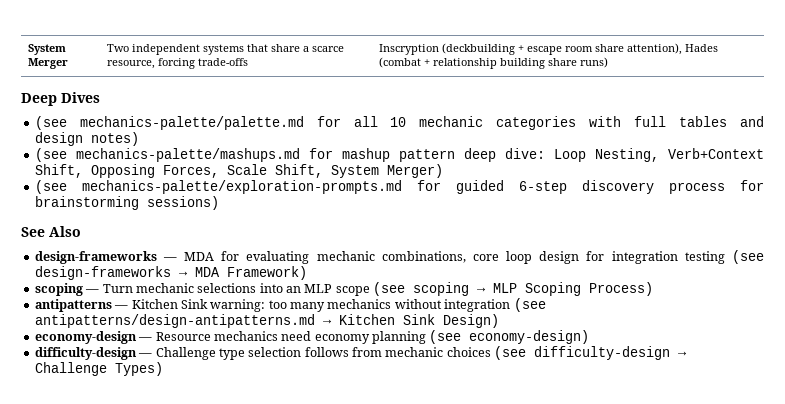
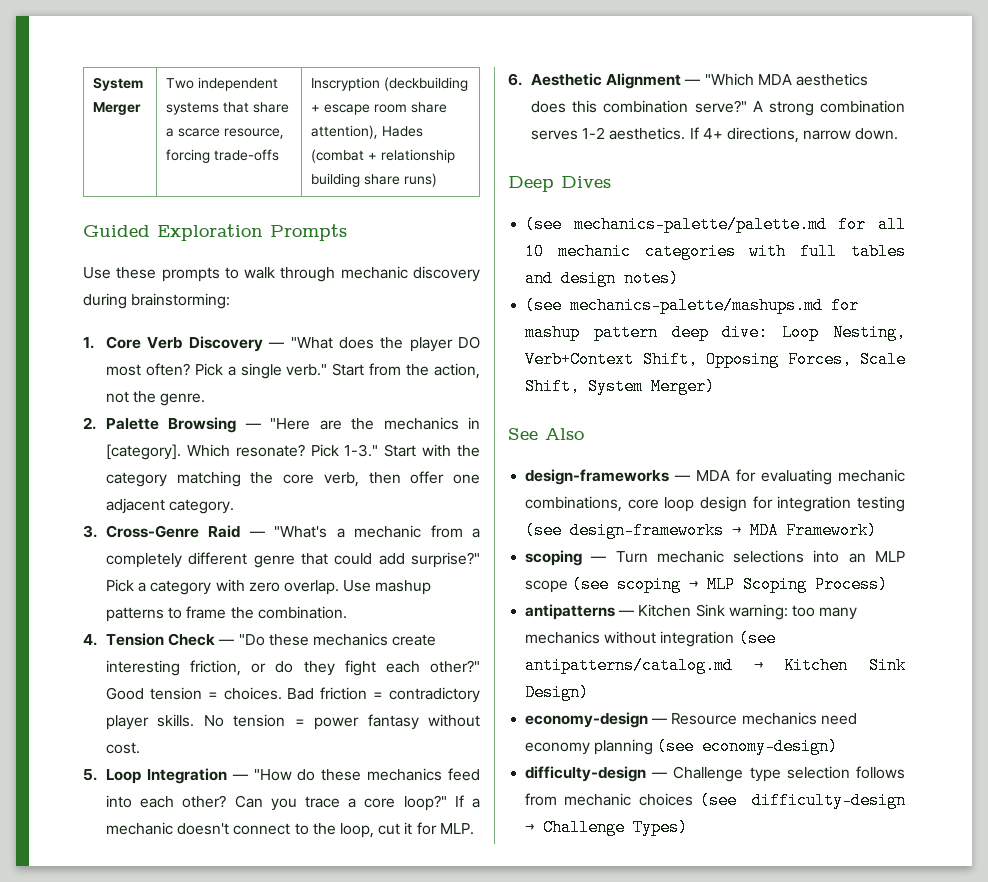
+ Guided Exploration Prompts
+ Use these prompts to walk through mechanic discovery during brainstorming:
+ 1. Core Verb Discovery — "What does the player DO most often? Pick a single verb." Start from the action, not the genre.
+ 2. Palette Browsing — "Here are the mechanics in [category]. Which resonate? Pick 1-3." Start with the category matching the core verb, then offer one adjacent category.
+ 3. Cross-Genre Raid — "What's a mechanic from a completely different genre that could add surprise?" Pick a category with zero overlap. Use mashup patterns to frame the combination.
+ 4. Tension Check — "Do these mechanics create interesting friction, or do they fight each other?" Good tension = choices. Bad friction = contradictory player skills. No tension = power fantasy without cost.
+ 5. Loop Integration — "How do these mechanics feed into each other? Can you trace a core loop?" If a mechanic doesn't connect to the loop, cut it for MLP.
+ 6. Aesthetic Alignment — "Which MDA aesthetics does this combination serve?" A strong combination serves 1-2 aesthetics. If 4+ directions, narrow down.
- (see mechanics-palette/exploration-prompts.md for guided 6-step discovery process for brainstorming sessions)
- antipatterns — Kitchen Sink warning: too many mechanics without integration (see antipatterns/design-antipatterns.md → Kitchen Sink Design)
+ antipatterns — Kitchen Sink warning: too many mechanics without integration (see antipatterns/catalog.md → Kitchen Sink Design)

